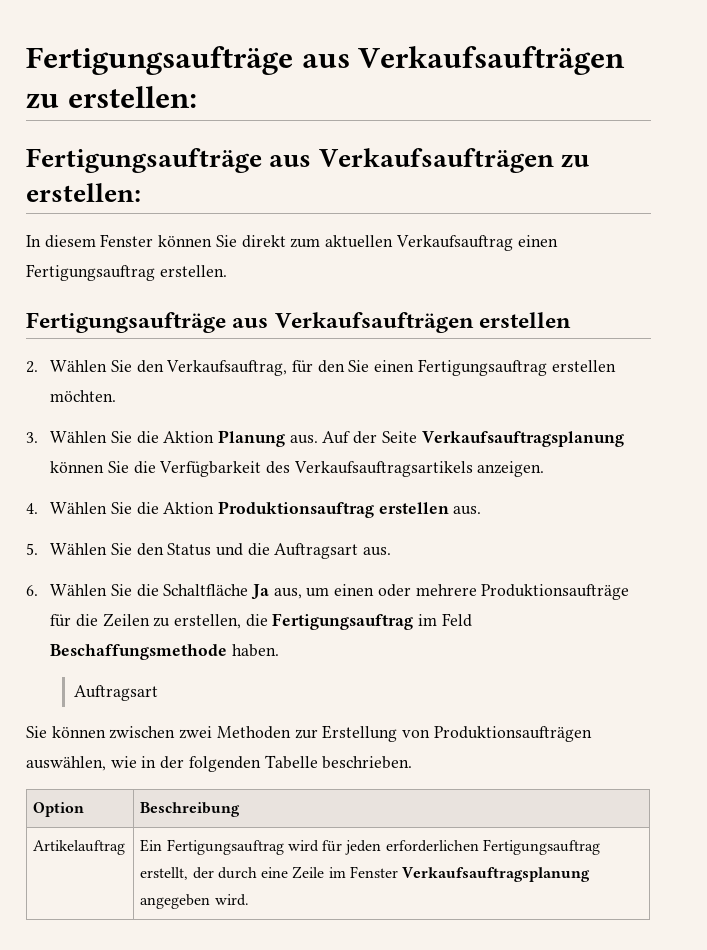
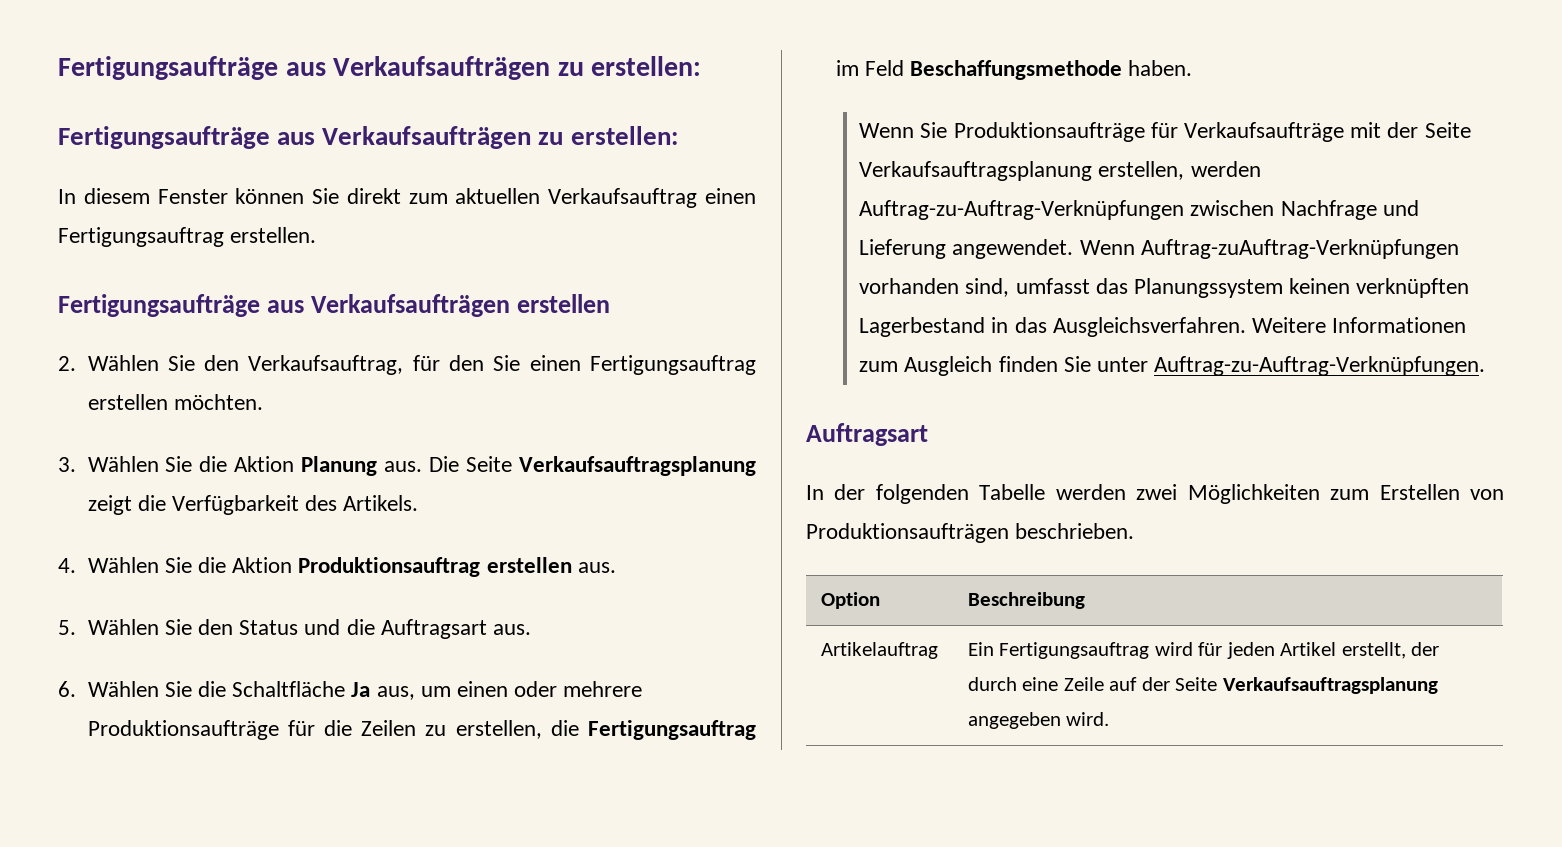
- Auf der Seite Verkaufsauftragsplanung können Sie die Verfügbarkeit des Verkaufsauftragsartikels anzeigen.
+ Die Seite Verkaufsauftragsplanung zeigt die Verfügbarkeit des Artikels.
  6. Wählen Sie die Schaltfläche Ja aus, um einen oder mehrere Produktionsaufträge für die Zeilen zu erstellen, die Fertigungsauftrag im Feld Beschaffungsmethode haben.
+ Wenn Sie Produktionsaufträge für Verkaufsaufträge mit der Seite Verkaufsauftragsplanung erstellen, werden Auftrag-zu-Auftrag-Verknüpfungen zwischen Nachfrage und Lieferung angewendet. Wenn Auftrag-zuAuftrag-Verknüpfungen vorhanden sind, umfasst das Planungssystem keinen verknüpften Lagerbestand in das Ausgleichsverfahren. Weitere Informationen zum Ausgleich finden Sie unter Auftrag-zu-Auftrag-Verknüpfungen.
  Auftragsart
- Sie können zwischen zwei Methoden zur Erstellung von Produktionsaufträgen auswählen, wie in der folgenden Tabelle beschrieben.
+ In der folgenden Tabelle werden zwei Möglichkeiten zum Erstellen von Produktionsaufträgen beschrieben.
- Artikelauftrag | Ein Fertigungsauftrag wird für jeden erforderlichen Fertigungsauftrag erstellt, der durch eine Zeile im Fenster Verkaufsauftragsplanung angegeben wird.
+ Artikelauftrag | Ein Fertigungsauftrag wird für jeden Artikel erstellt, der durch eine Zeile auf der Seite Verkaufsauftragsplanung angegeben wird.

